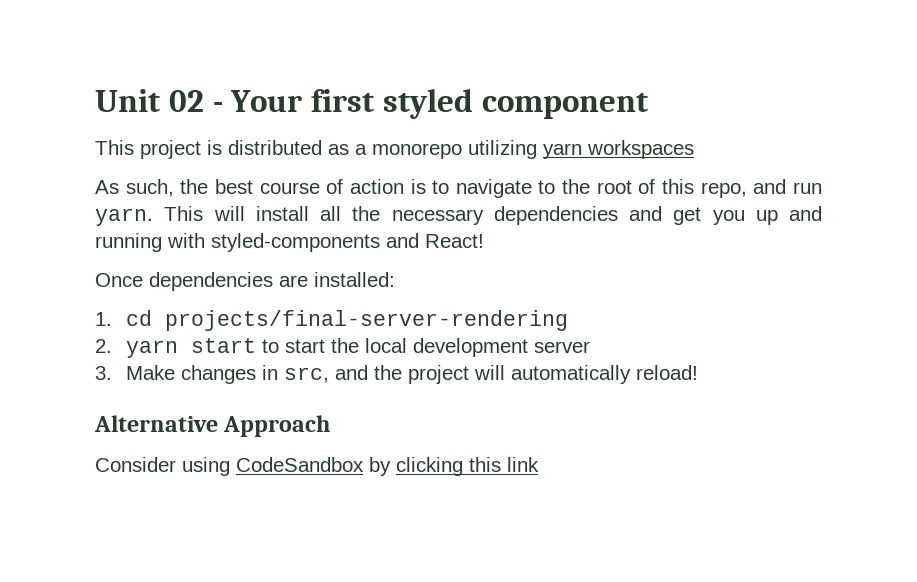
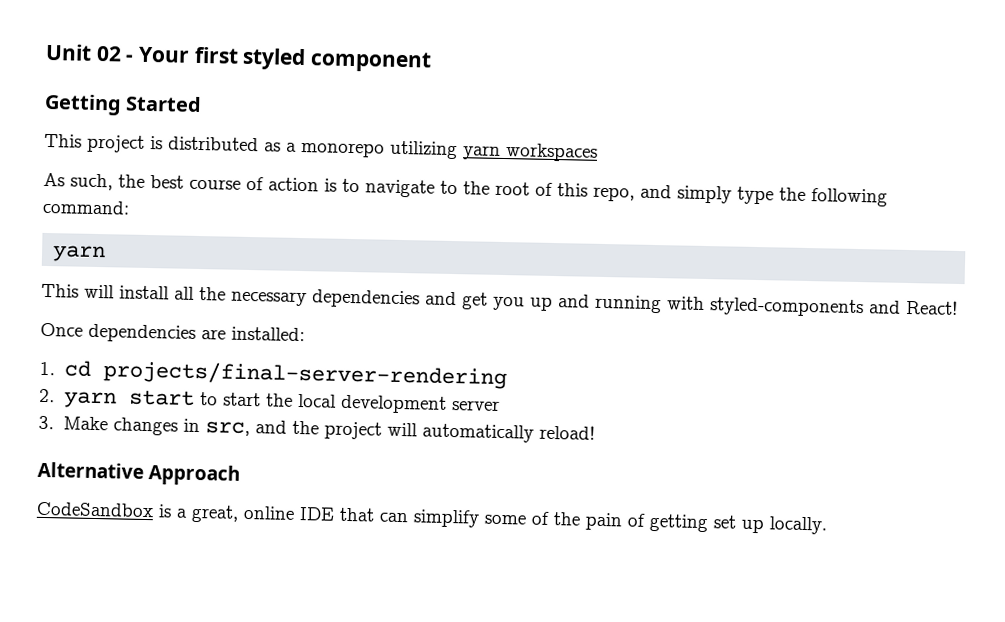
+ Getting Started
- As such, the best course of action is to navigate to the root of this repo, and run yarn. This will install all the necessary dependencies and get you up and running with styled-components and React!
+ As such, the best course of action is to navigate to the root of this repo, and simply type the following command:
+ yarn
+ This will install all the necessary dependencies and get you up and running with styled-components and React!
- Consider using CodeSandbox by clicking this link
+ CodeSandbox is a great, online IDE that can simplify some of the pain of getting set up locally.

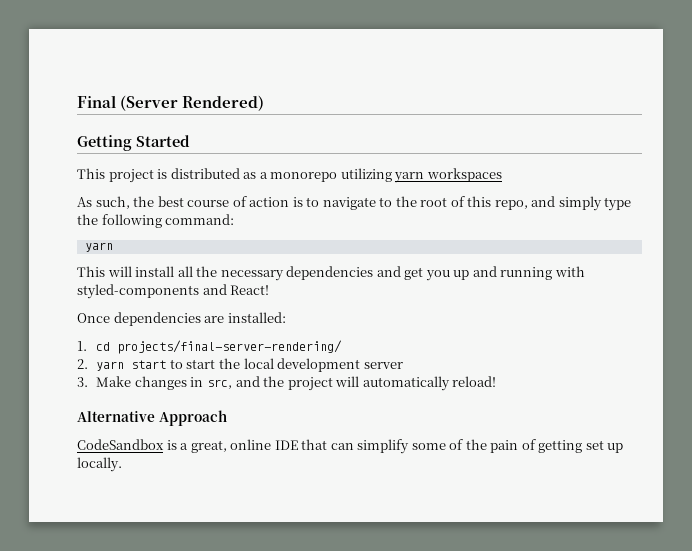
- Unit 02 - Your first styled component
+ Final (Server Rendered)
- 1. cd projects/final-server-rendering
+ 1. cd projects/final-server-rendering/

